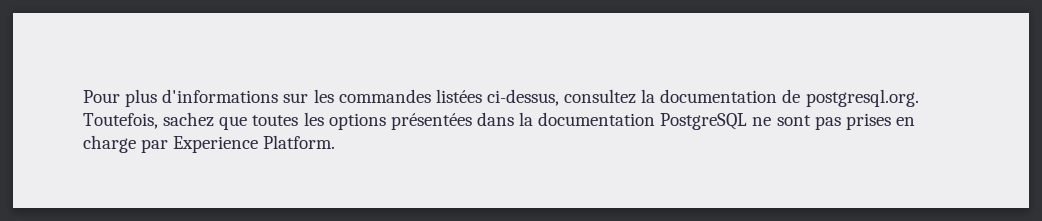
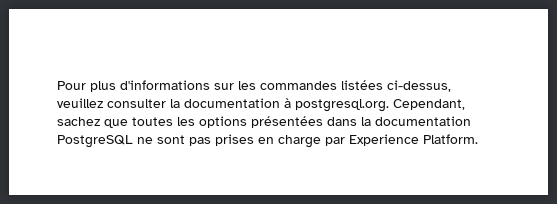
- Pour plus d'informations sur les commandes listées ci-dessus, consultez la documentation de postgresql.org. Toutefois, sachez que toutes les options présentées dans la documentation PostgreSQL ne sont pas prises en charge par Experience Platform.
+ Pour plus d'informations sur les commandes listées ci-dessus, veuillez consulter la documentation à postgresql.org. Cependant, sachez que toutes les options présentées dans la documentation PostgreSQL ne sont pas prises en charge par Experience Platform.

